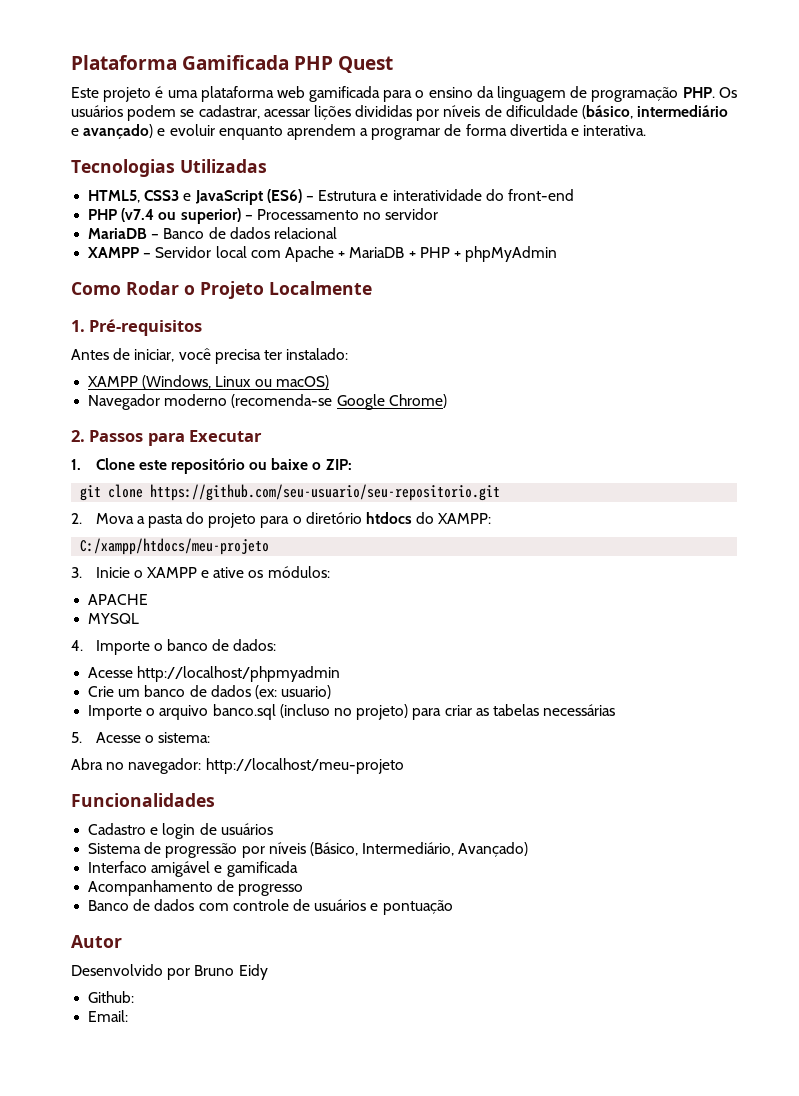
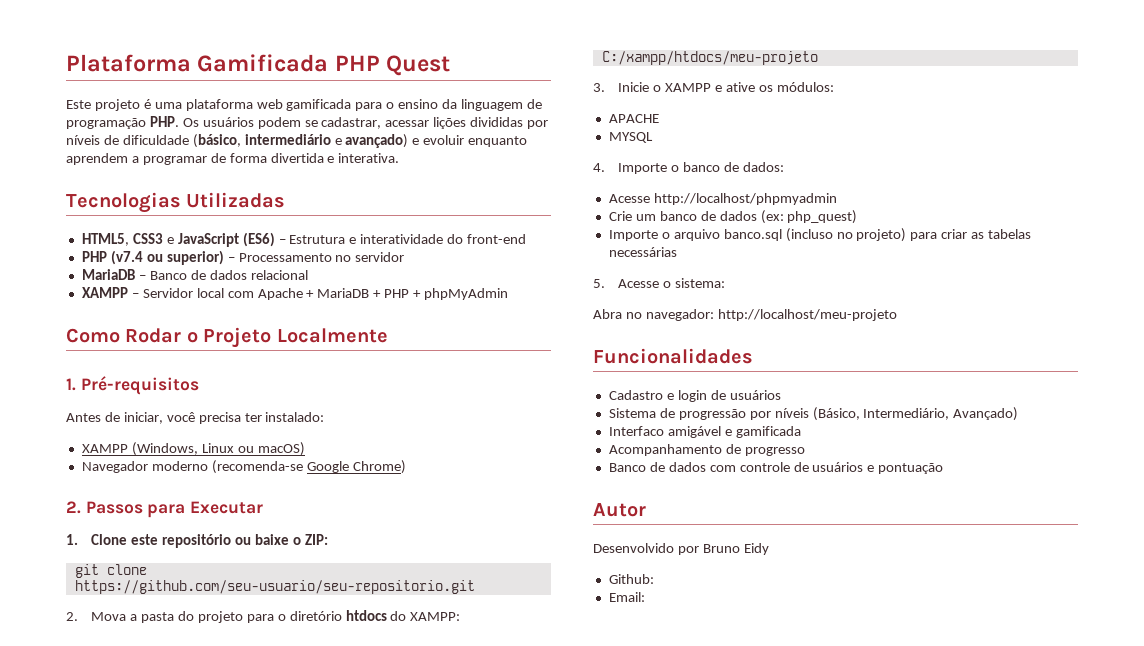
- Crie um banco de dados (ex: usuario)
+ Crie um banco de dados (ex: php_quest)

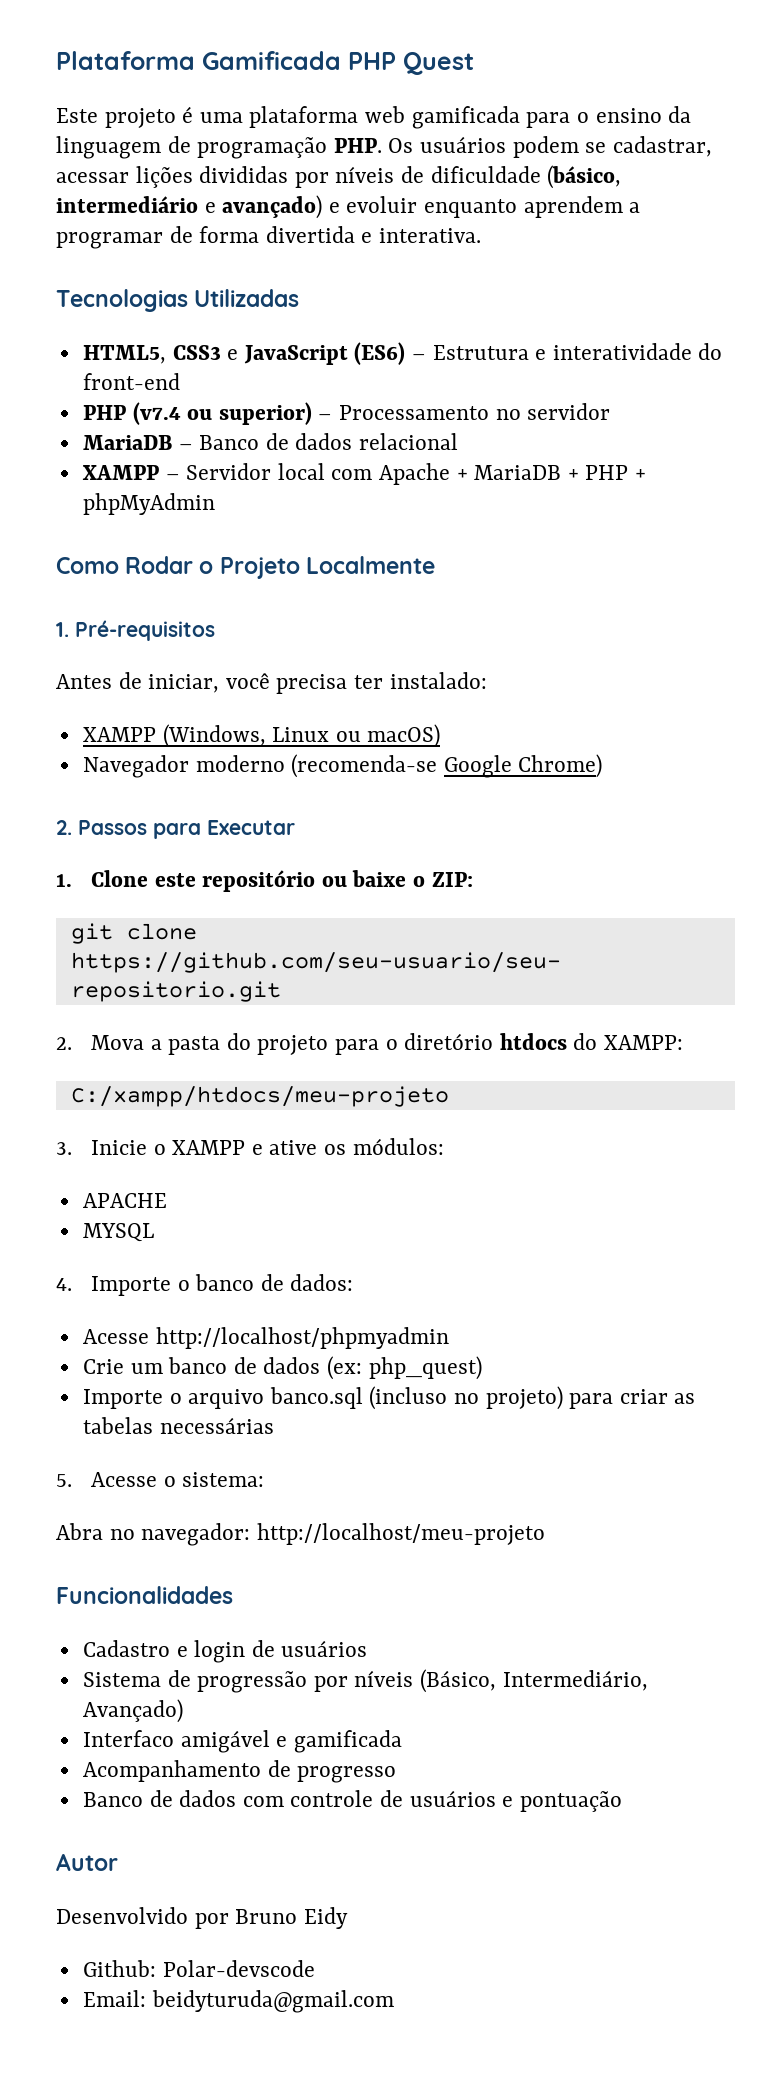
- Github:
+ Github: Polar-devscode
- Email:
+ Email: beidyturuda@gmail.com

